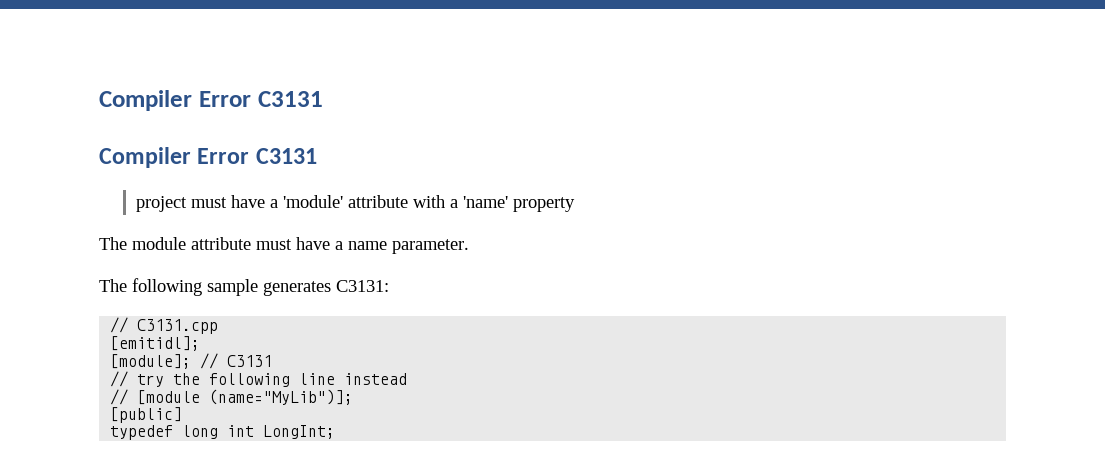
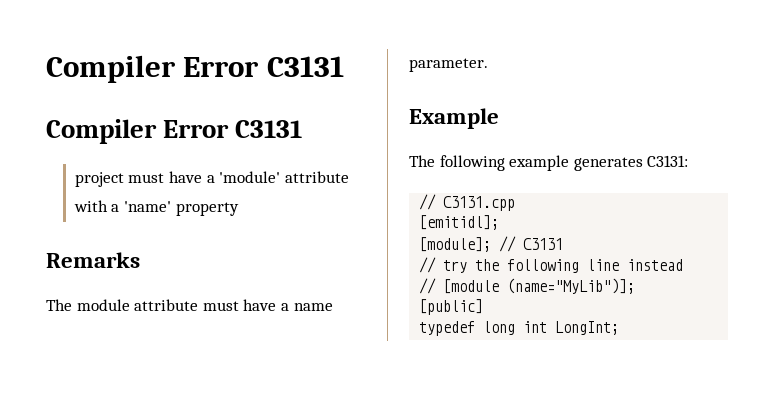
+ Remarks
+ Example
- The following sample generates C3131:
+ The following example generates C3131:

